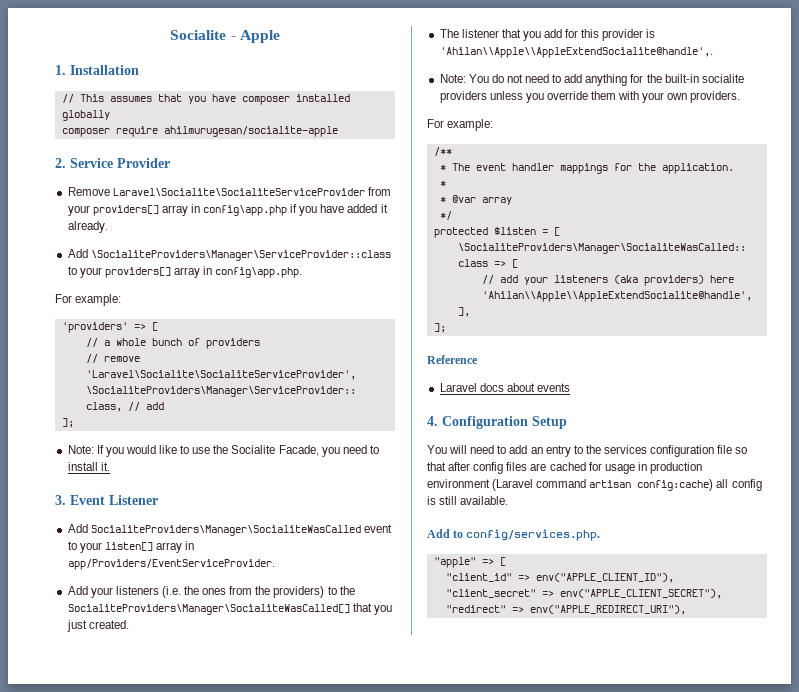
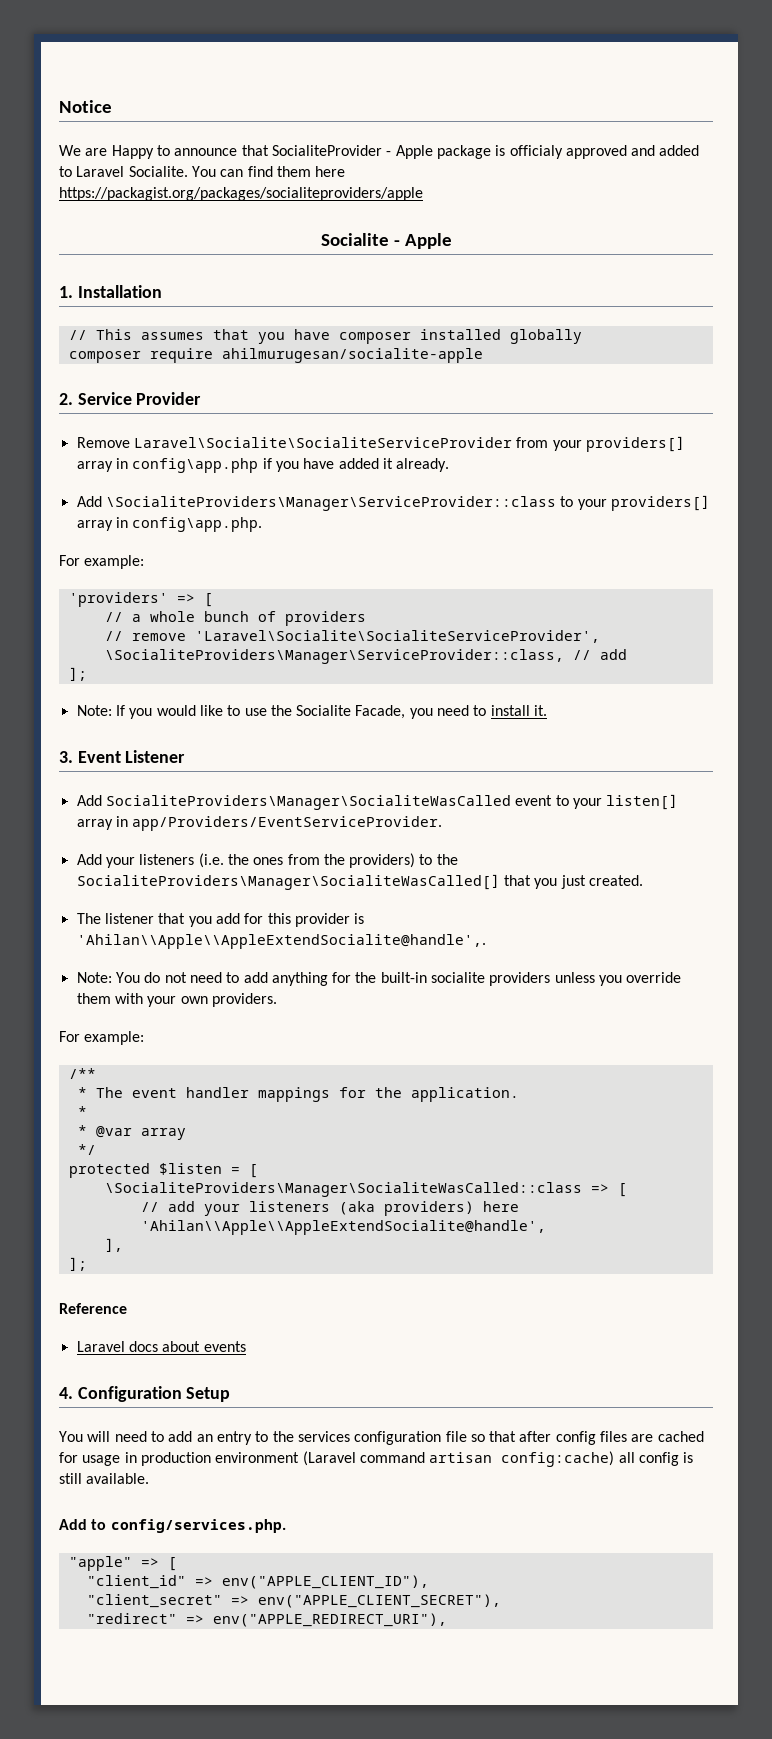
+ Notice
+ We are Happy to announce that SocialiteProvider - Apple package is officialy approved and added to Laravel Socialite. You can find them here https://packagist.org/packages/socialiteproviders/apple

